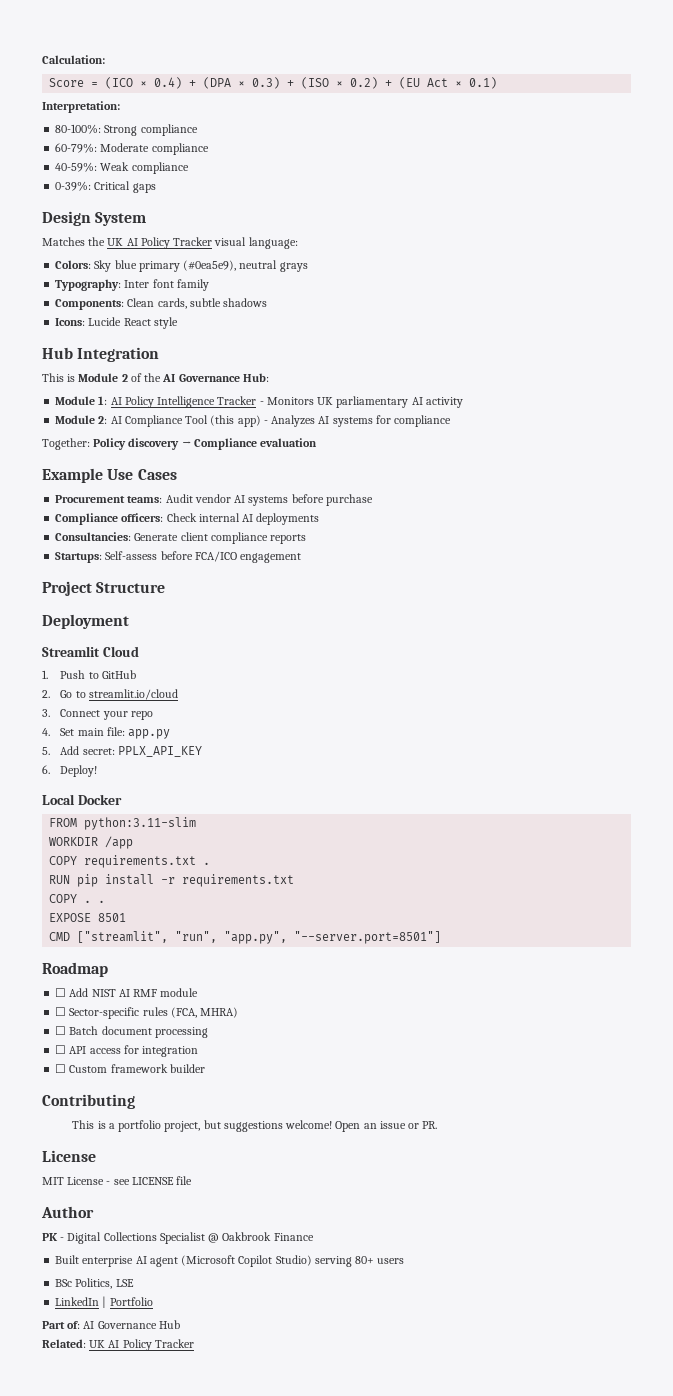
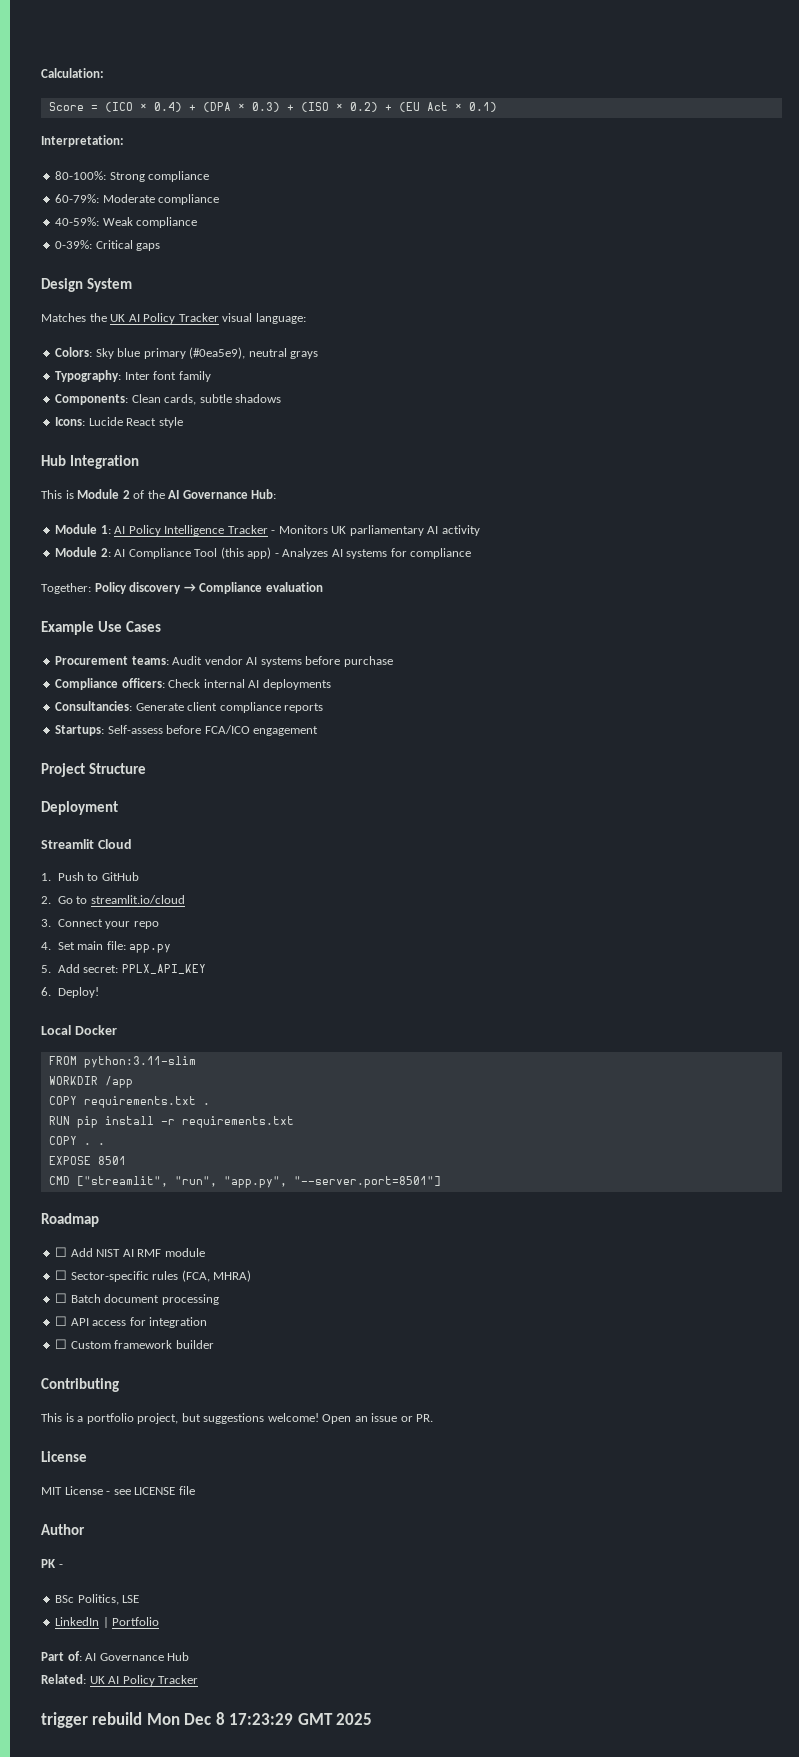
- PK - Digital Collections Specialist @ Oakbrook Finance
- Built enterprise AI agent (Microsoft Copilot Studio) serving 80+ users
+ PK -
+ trigger rebuild Mon Dec 8 17:23:29 GMT 2025

